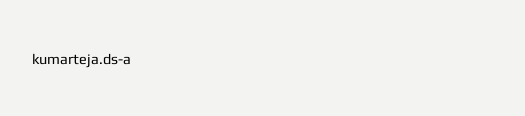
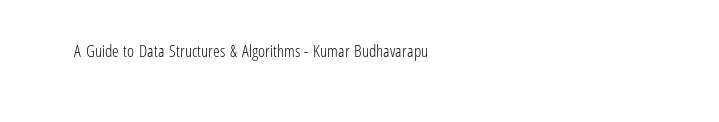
- kumarteja.ds-a
+ A Guide to Data Structures & Algorithms - Kumar Budhavarapu

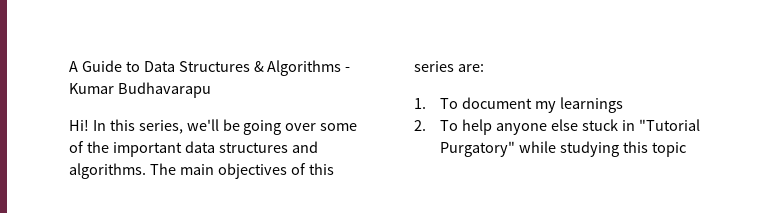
+ Hi! In this series, we'll be going over some of the important data structures and algorithms. The main objectives of this series are:
+ 1. To document my learnings
+ 2. To help anyone else stuck in "Tutorial Purgatory" while studying this topic

